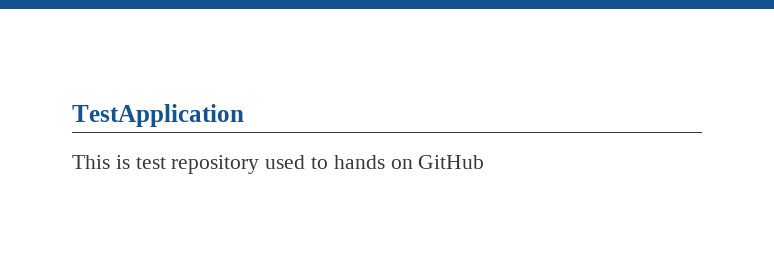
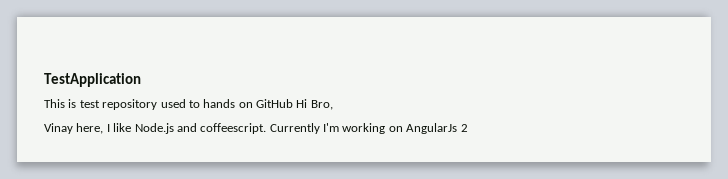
- This is test repository used to hands on GitHub
+ This is test repository used to hands on GitHub Hi Bro,
+ Vinay here, I like Node.js and coffeescript. Currently I'm working on AngularJs 2

